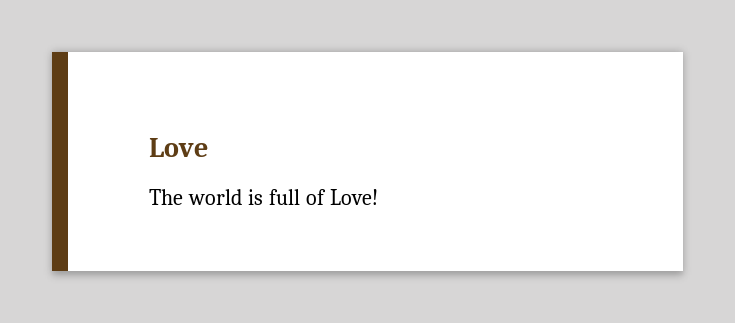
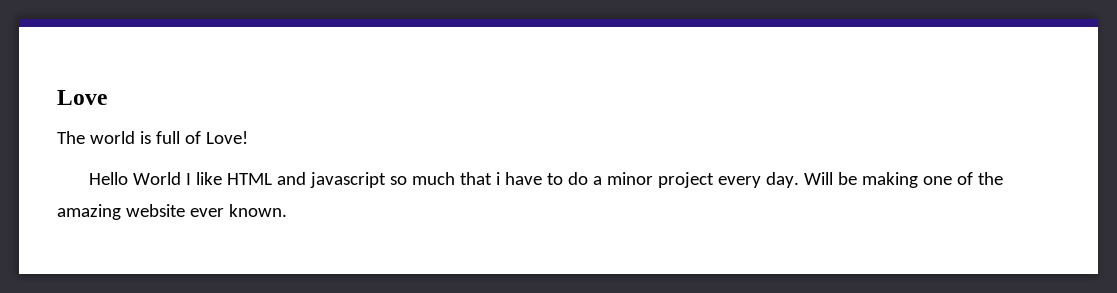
+ Hello World I like HTML and javascript so much that i have to do a minor project every day. Will be making one of the amazing website ever known.

